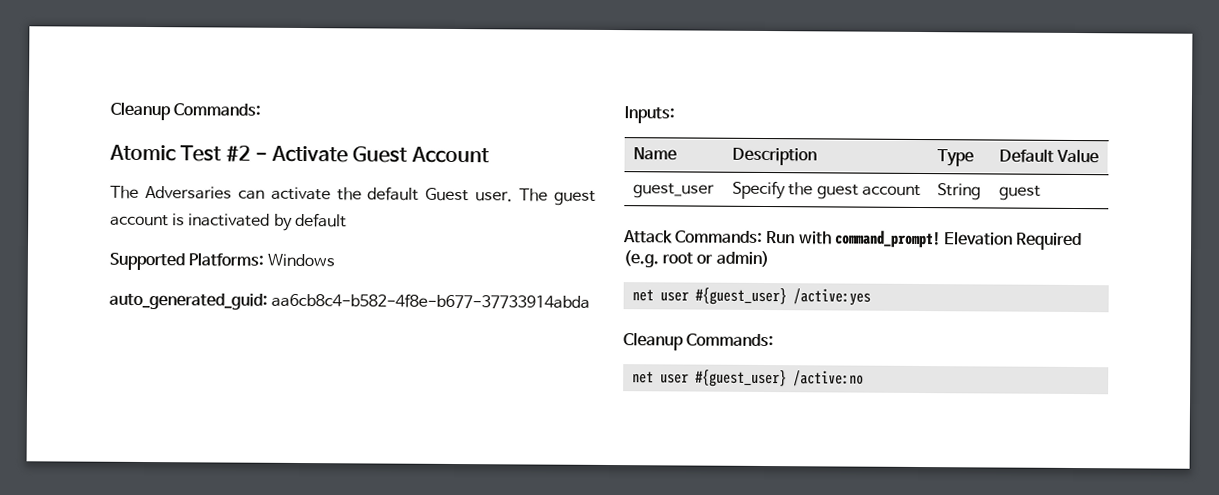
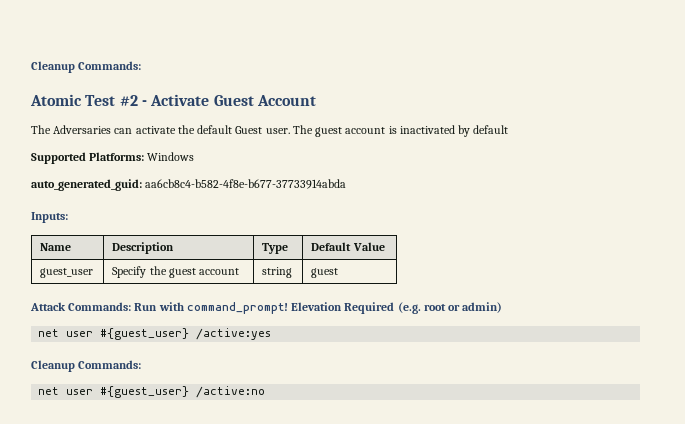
- guest_user | Specify the guest account | String | guest
+ guest_user | Specify the guest account | string | guest

